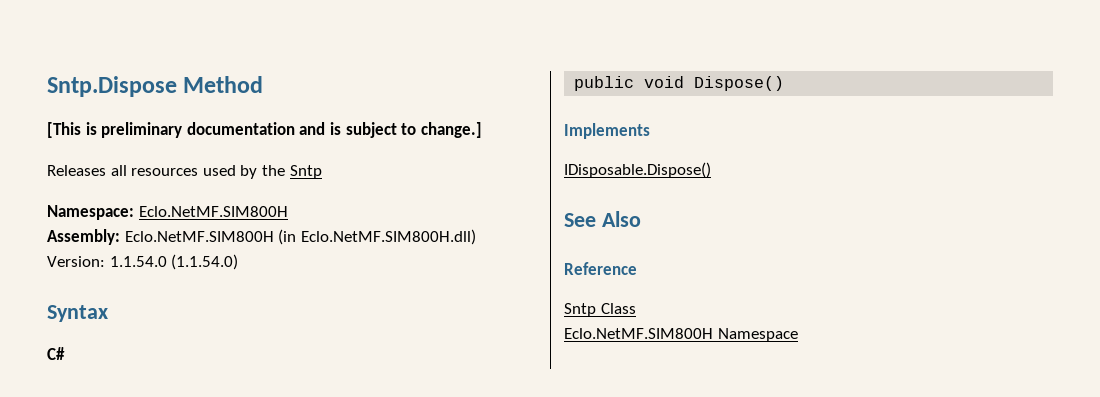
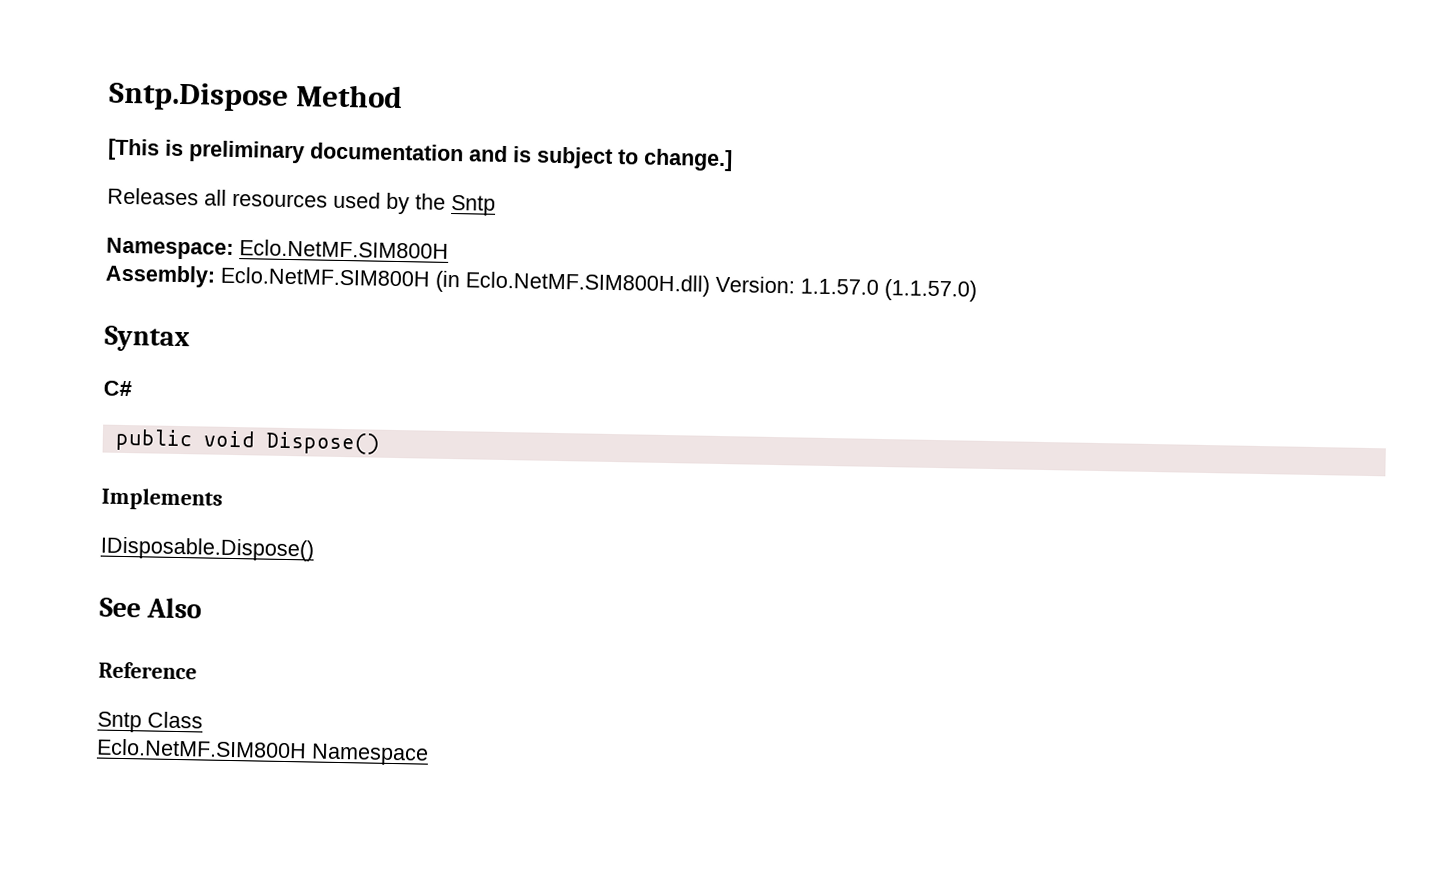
- Assembly: Eclo.NetMF.SIM800H (in Eclo.NetMF.SIM800H.dll) Version: 1.1.54.0 (1.1.54.0)
+ Assembly: Eclo.NetMF.SIM800H (in Eclo.NetMF.SIM800H.dll) Version: 1.1.57.0 (1.1.57.0)

